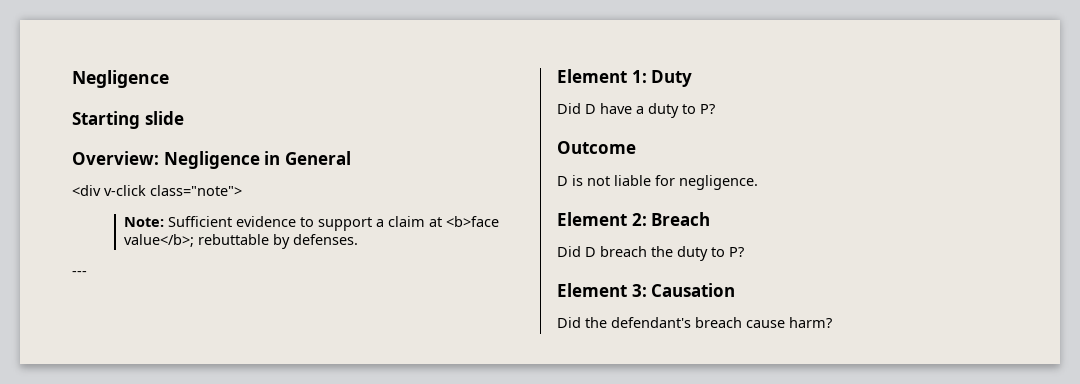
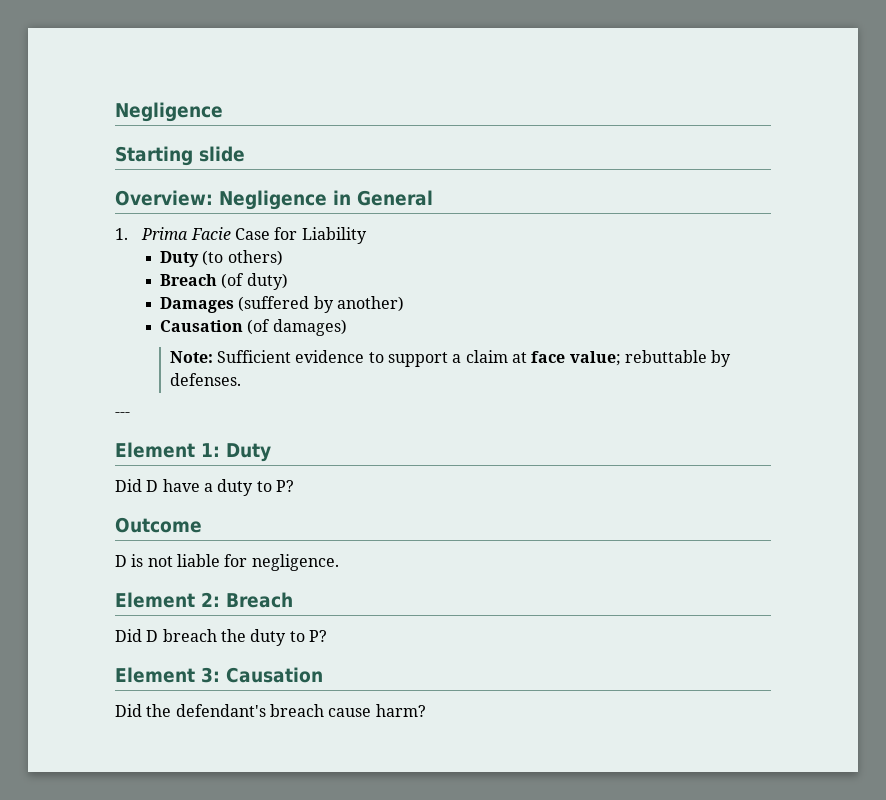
- <div v-click class="note">
+ 1. Prima Facie Case for Liability
+ Duty (to others)
+ Breach (of duty)
+ Damages (suffered by another)
+ Causation (of damages)
- Note: Sufficient evidence to support a claim at <b>face value</b>; rebuttable by defenses.
+ Note: Sufficient evidence to support a claim at face value; rebuttable by defenses.

